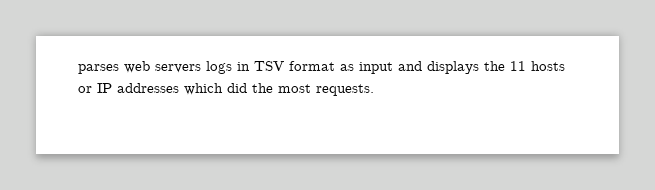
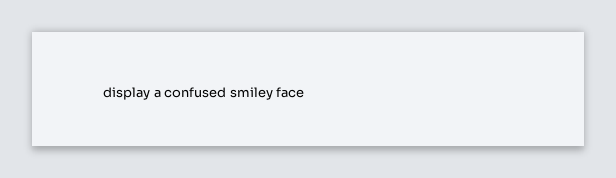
- parses web servers logs in TSV format as input and displays the 11 hosts or IP addresses which did the most requests.
+ display a confused smiley face

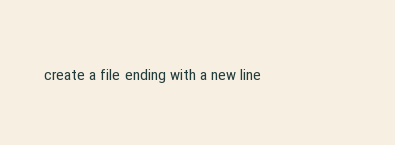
- display a confused smiley face
+ create a file ending with a new line

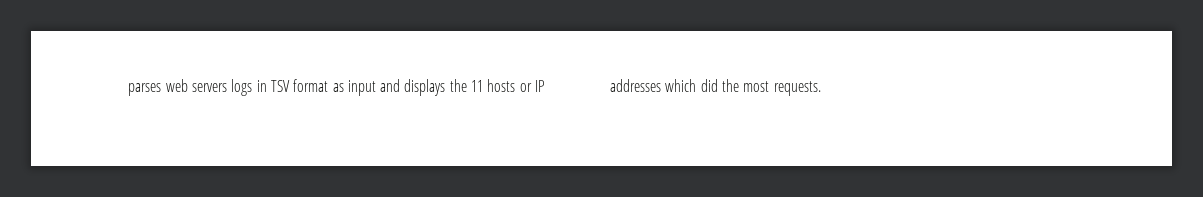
- create a file ending with a new line
+ parses web servers logs in TSV format as input and displays the 11 hosts or IP addresses which did the most requests.

